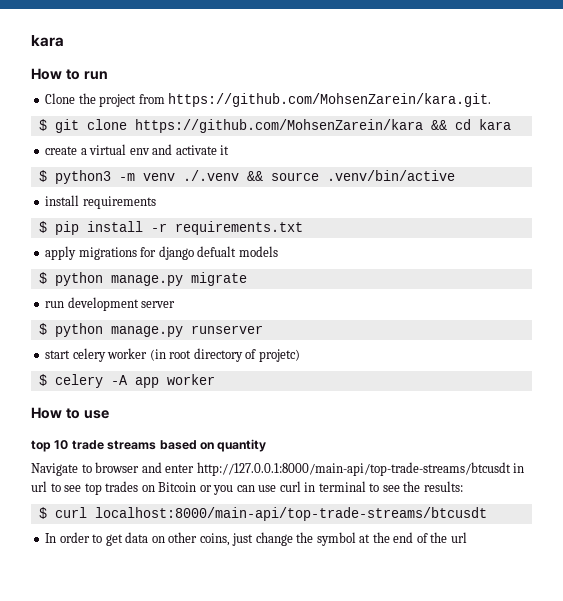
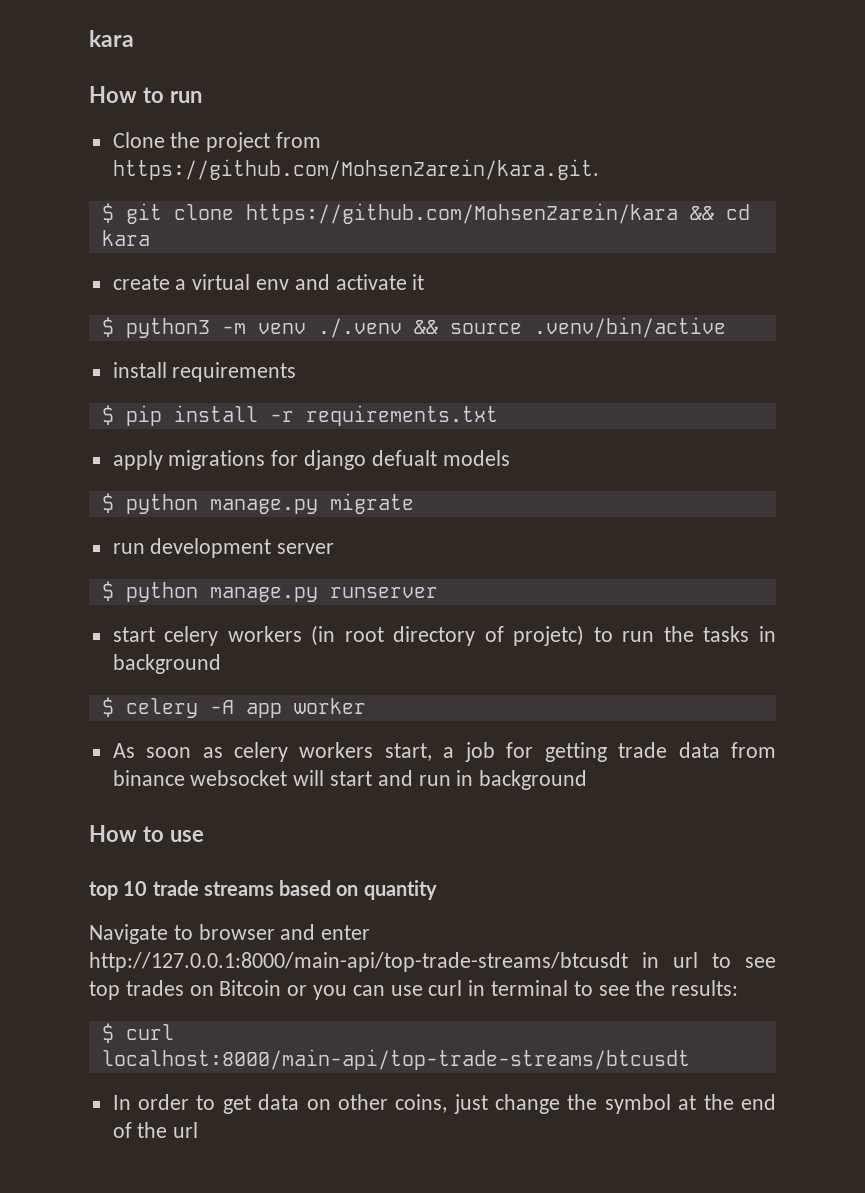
- start celery worker (in root directory of projetc)
+ start celery workers (in root directory of projetc) to run the tasks in background
+ As soon as celery workers start, a job for getting trade data from binance websocket will start and run in background

